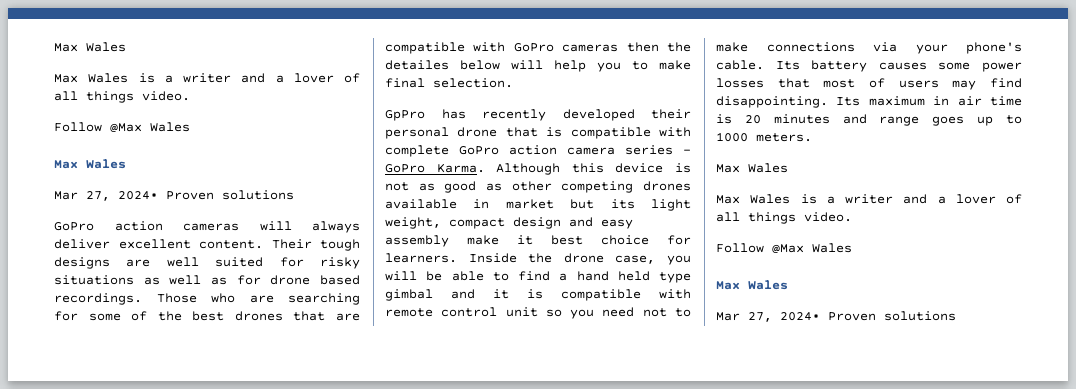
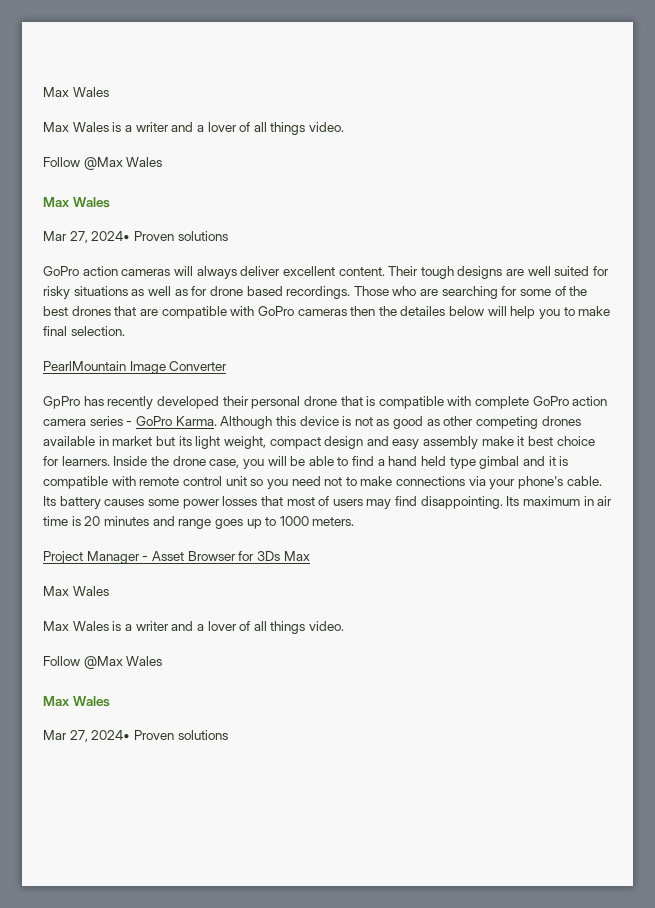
+ PearlMountain Image Converter
+ Project Manager - Asset Browser for 3Ds Max

